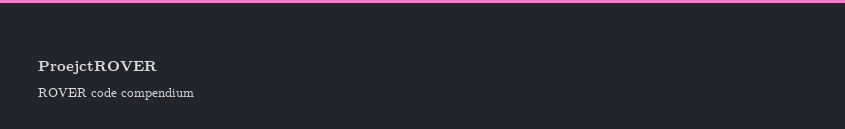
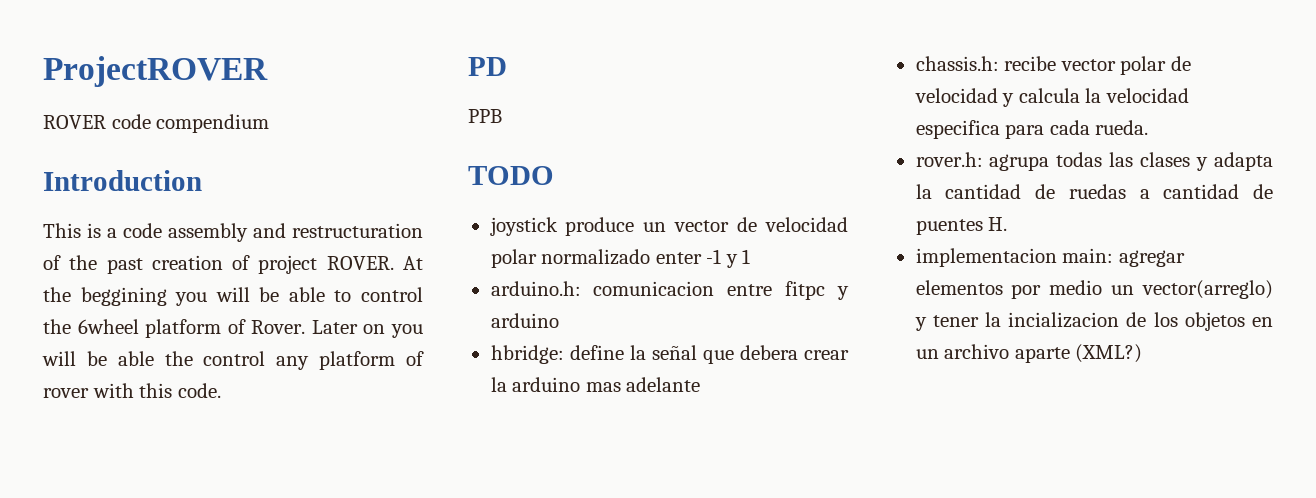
- ProejctROVER
+ ProjectROVER
+ Introduction
+ This is a code assembly and restructuration of the past creation of project ROVER. At the beggining you will be able to control the 6wheel platform of Rover. Later on you will be able the control any platform of rover with this code.
+ PD
+ PPB
+ TODO
+ joystick produce un vector de velocidad polar normalizado enter -1 y 1
+ arduino.h: comunicacion entre fitpc y arduino
+ hbridge: define la señal que debera crear la arduino mas adelante
+ chassis.h: recibe vector polar de velocidad y calcula la velocidad especifica para cada rueda.
+ rover.h: agrupa todas las clases y adapta la cantidad de ruedas a cantidad de puentes H.
+ implementacion main: agregar elementos por medio un vector(arreglo) y tener la incializacion de los objetos en un archivo aparte (XML?)

